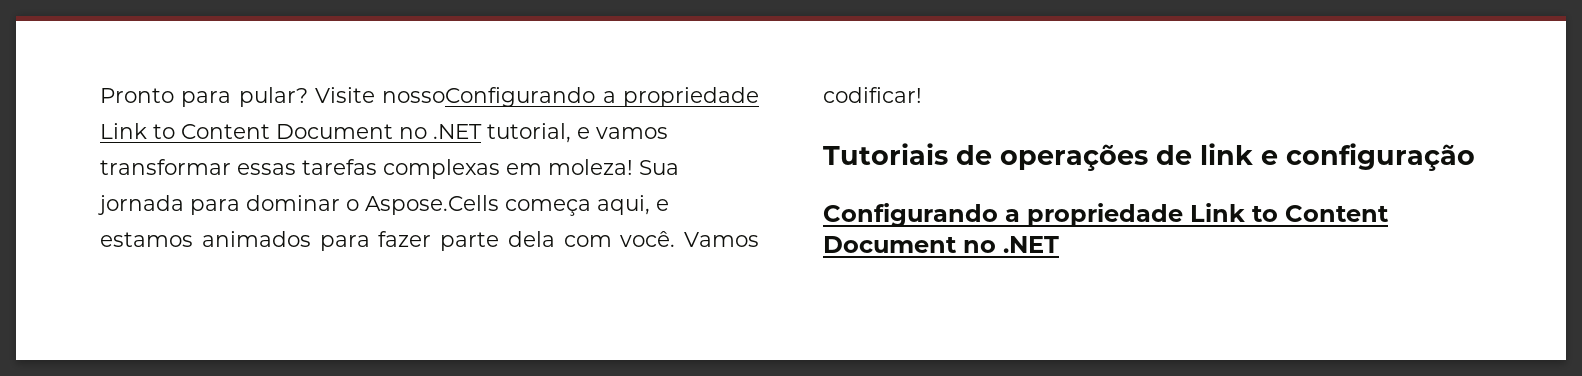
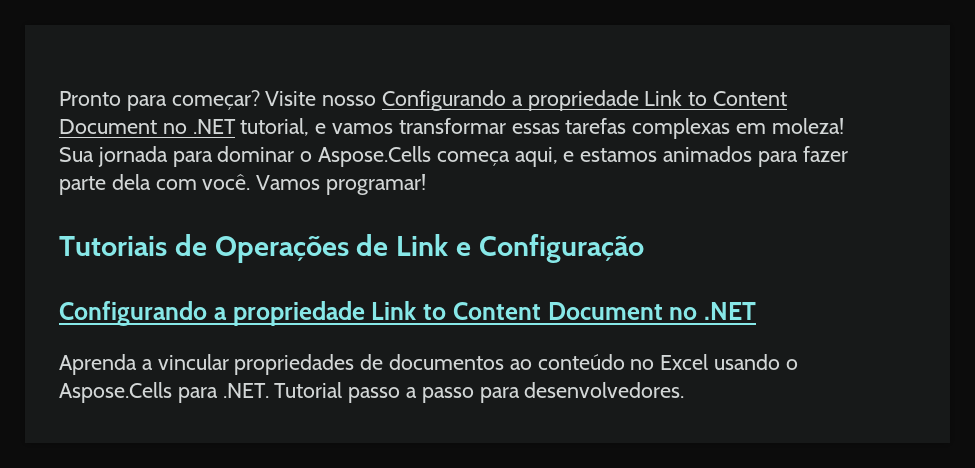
- Pronto para pular? Visite nossoConfigurando a propriedade Link to Content Document no .NET tutorial, e vamos transformar essas tarefas complexas em moleza!
+ Pronto para começar? Visite nosso Configurando a propriedade Link to Content Document no .NET tutorial, e vamos transformar essas tarefas complexas em moleza!
- Vamos codificar!
+ Vamos programar!
- Tutoriais de operações de link e configuração
+ Tutoriais de Operações de Link e Configuração
  Configurando a propriedade Link to Content Document no .NET
+ Aprenda a vincular propriedades de documentos ao conteúdo no Excel usando o Aspose.Cells para .NET. Tutorial passo a passo para desenvolvedores.

